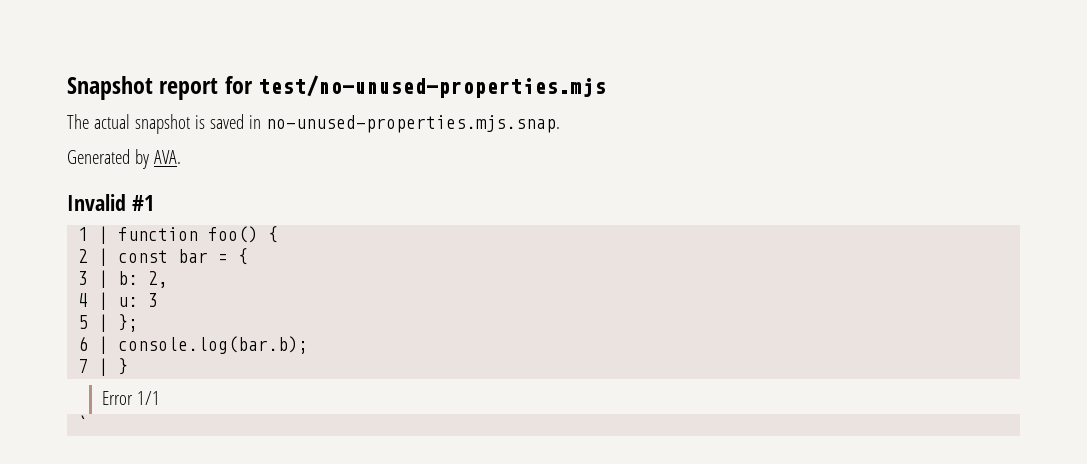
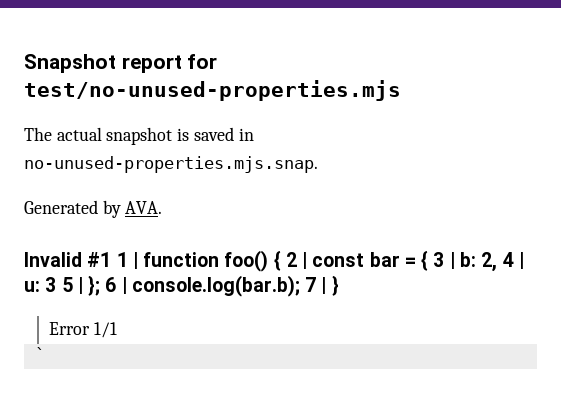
- Invalid #1
- 1 | function foo() {
- 2 | const bar = {
- 3 | b: 2,
- 4 | u: 3
- 5 | };
- 6 | console.log(bar.b);
- 7 | }
+ Invalid #1 1 | function foo() { 2 | const bar = { 3 | b: 2, 4 | u: 3 5 | }; 6 | console.log(bar.b); 7 | }

